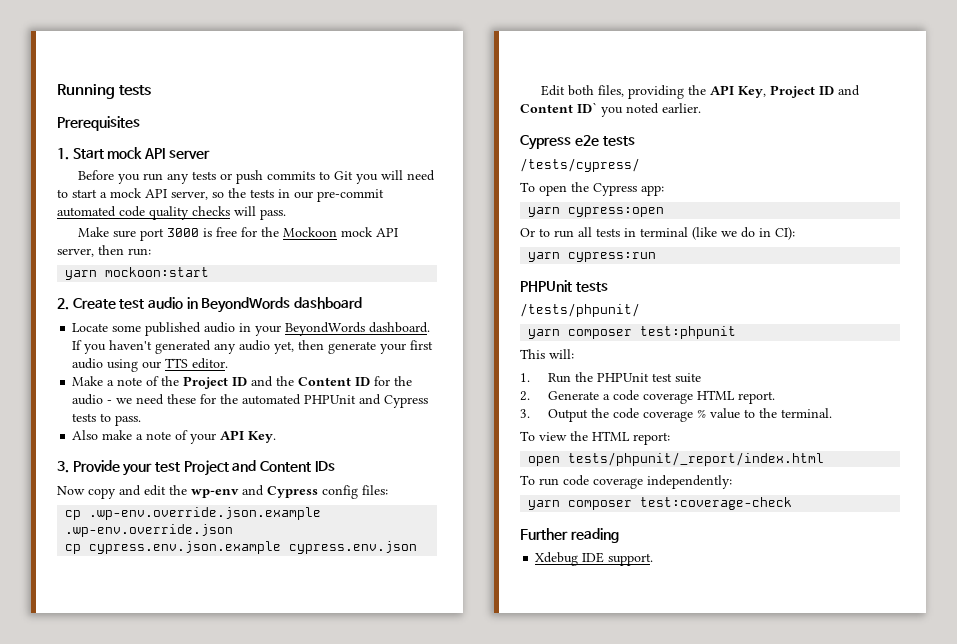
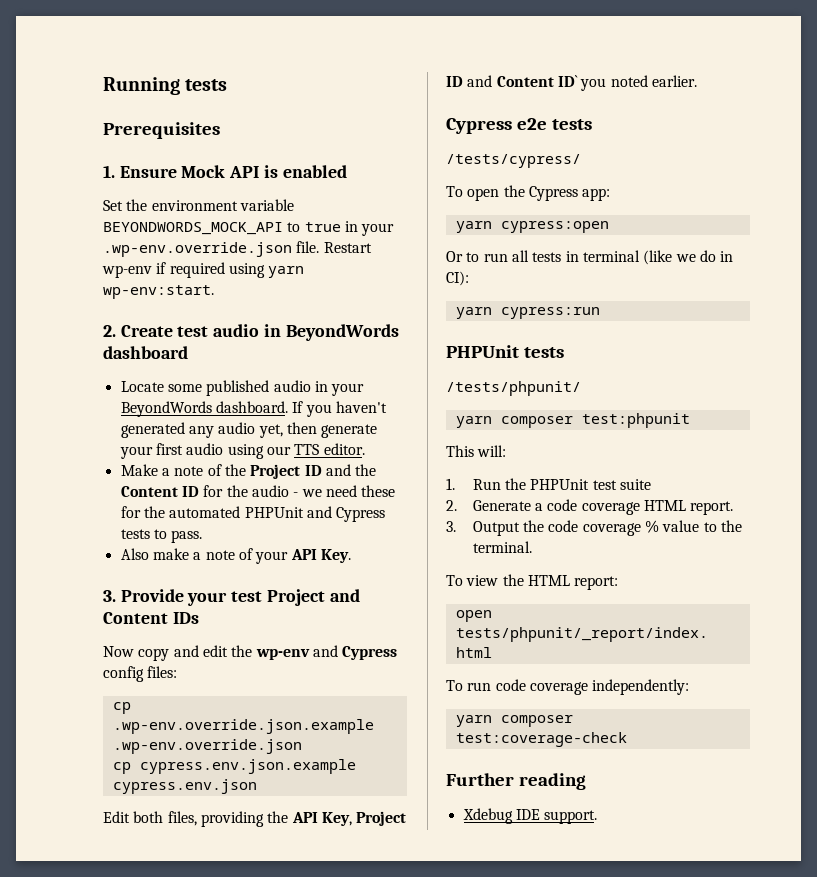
- 1. Start mock API server
- Before you run any tests or push commits to Git you will need to start a mock API server, so the tests in our pre-commit automated code quality checks will pass.
- Make sure port 3000 is free for the Mockoon mock API server, then run:
- yarn mockoon:start
+ 1. Ensure Mock API is enabled
+ Set the environment variable BEYONDWORDS_MOCK_API to true in your .wp-env.override.json file. Restart wp-env if required using yarn wp-env:start.

